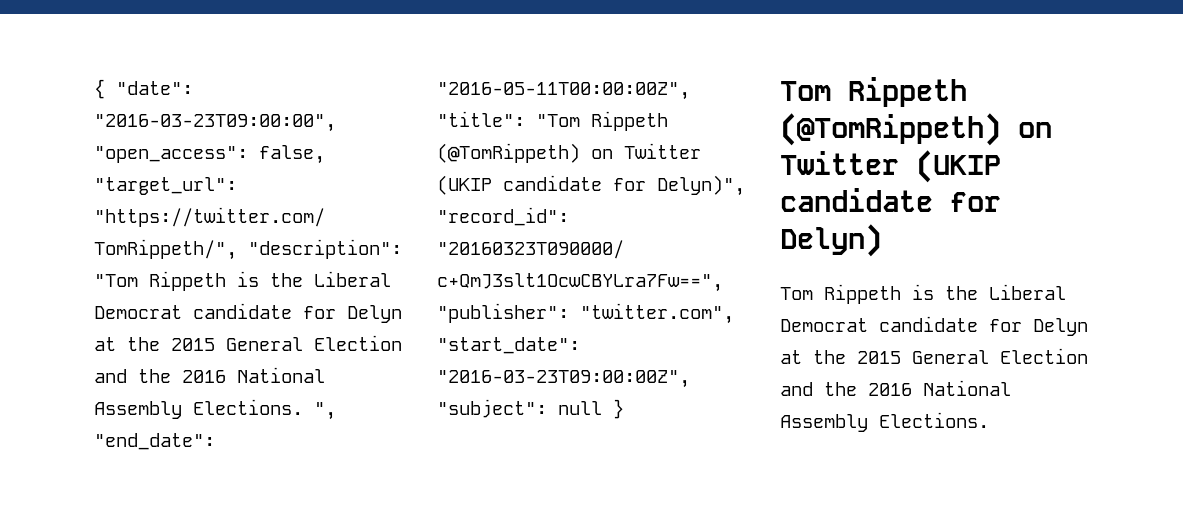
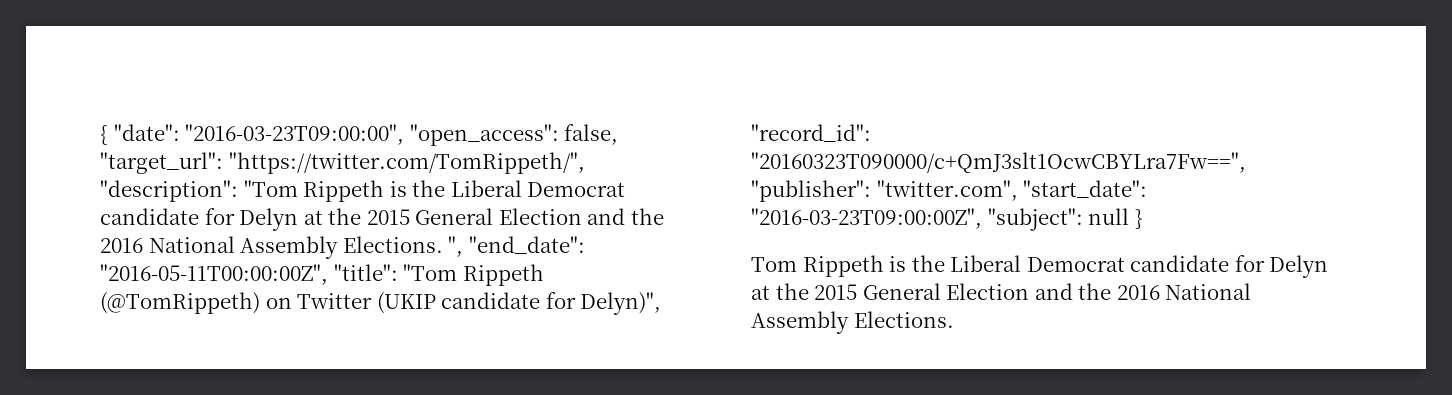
- Tom Rippeth (@TomRippeth) on Twitter (UKIP candidate for Delyn)

